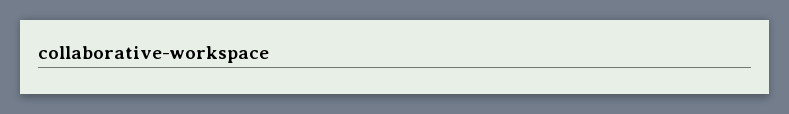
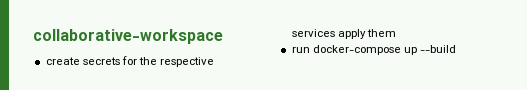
+ create secrets for the respective services apply them
+ run docker-compose up --build

